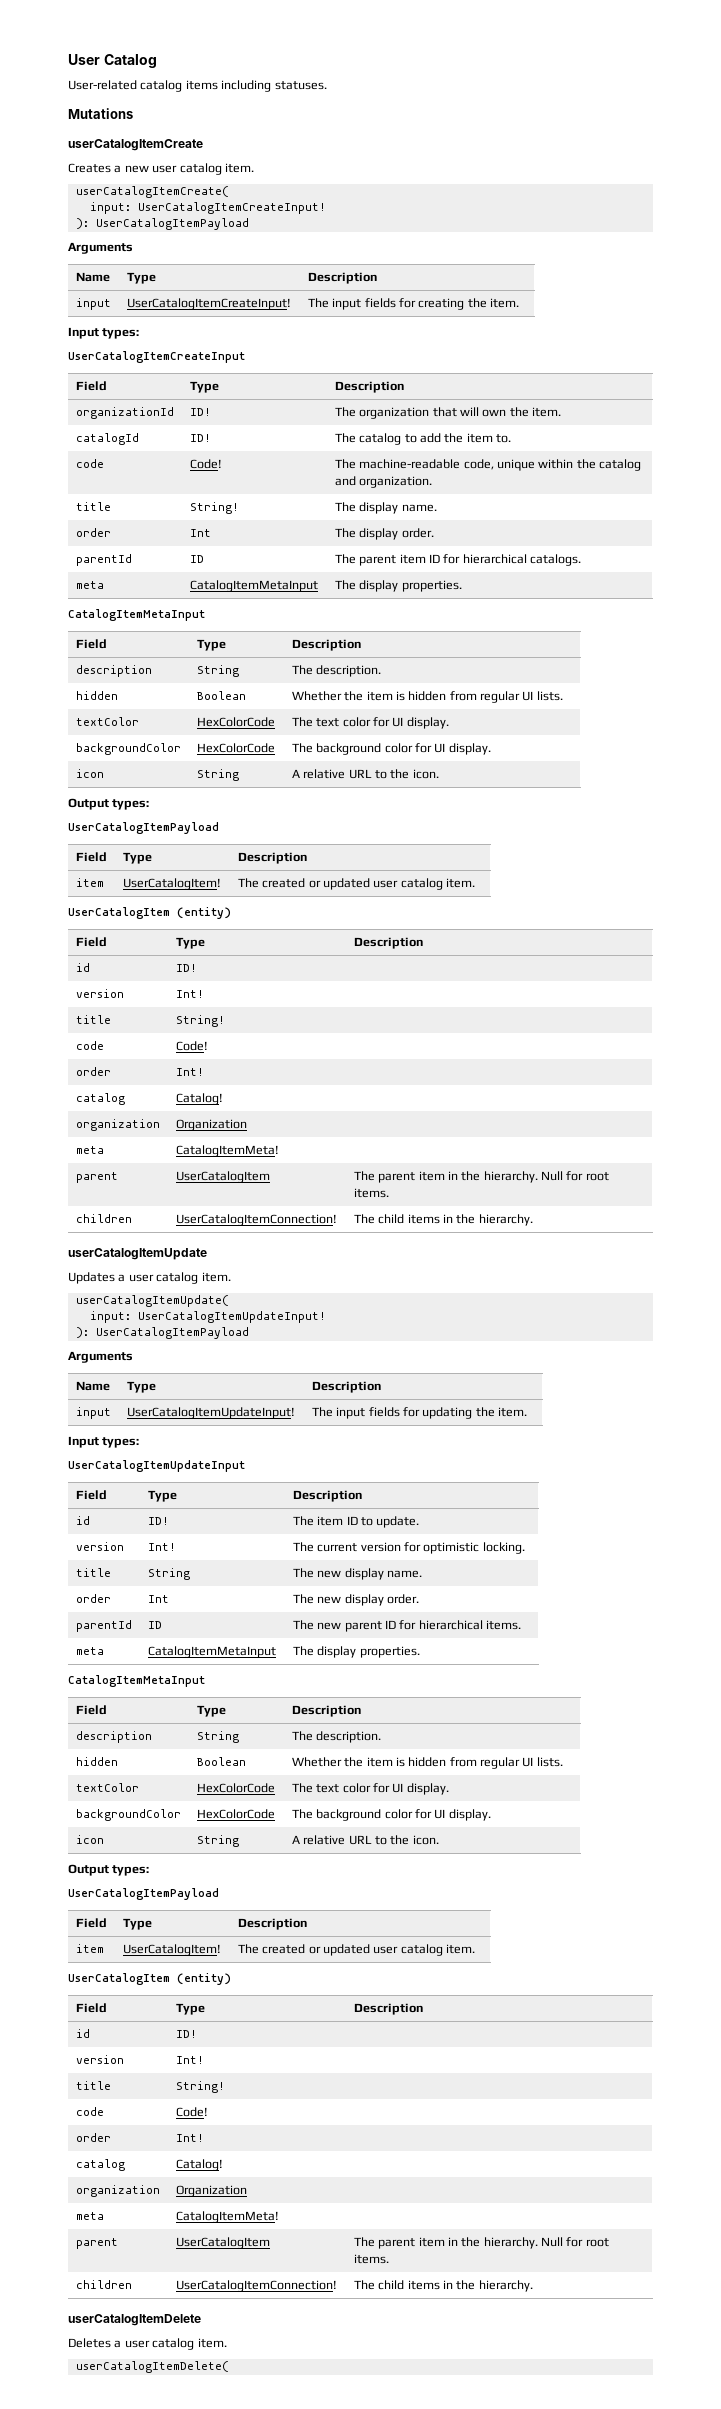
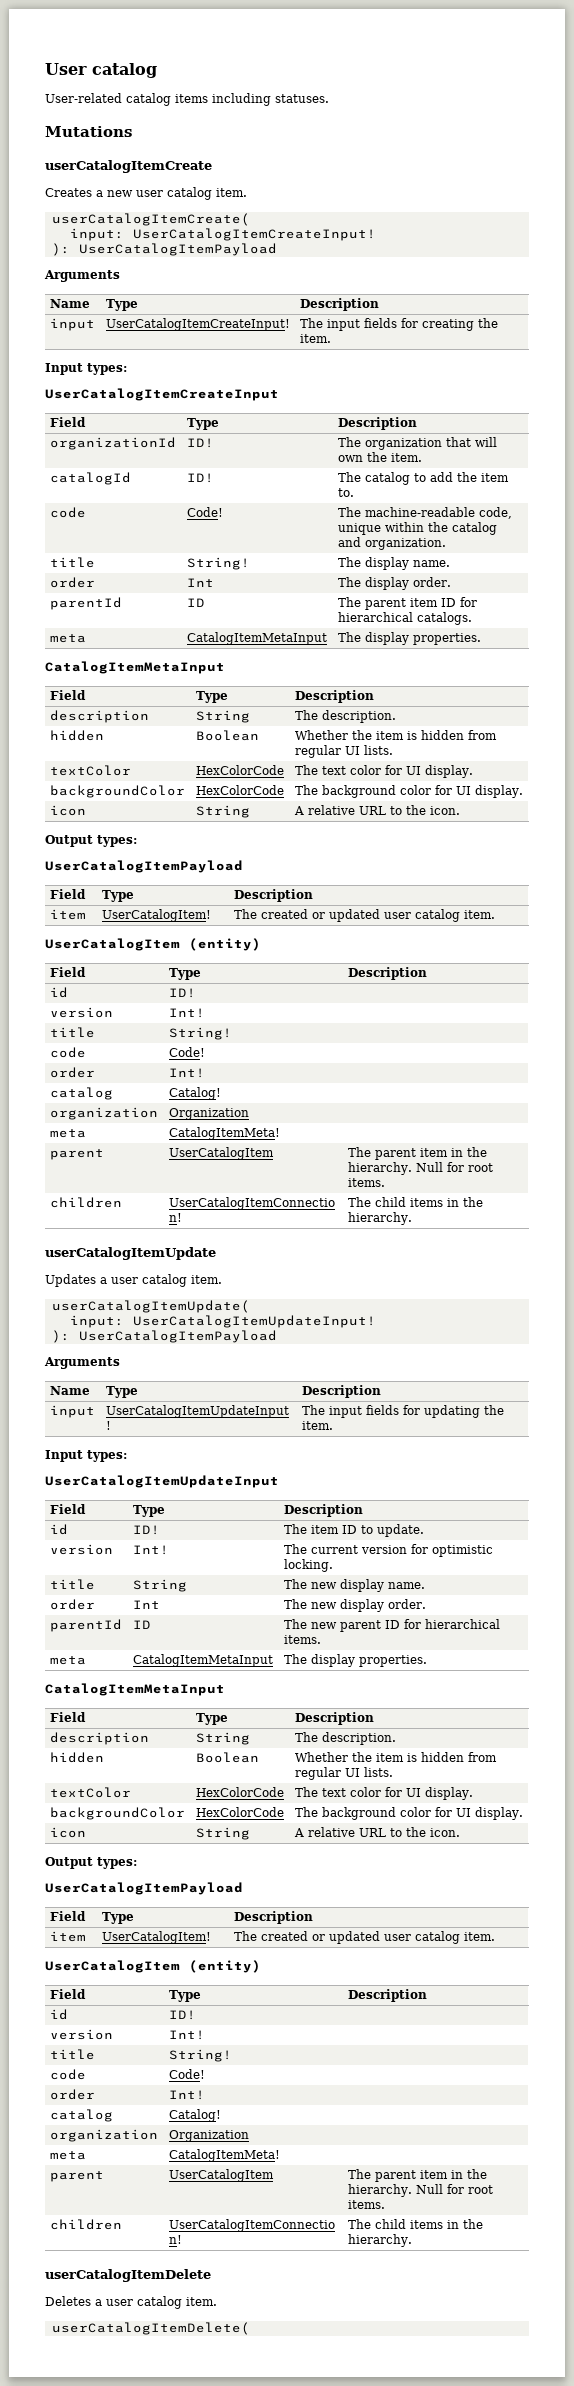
- User Catalog
+ User catalog

